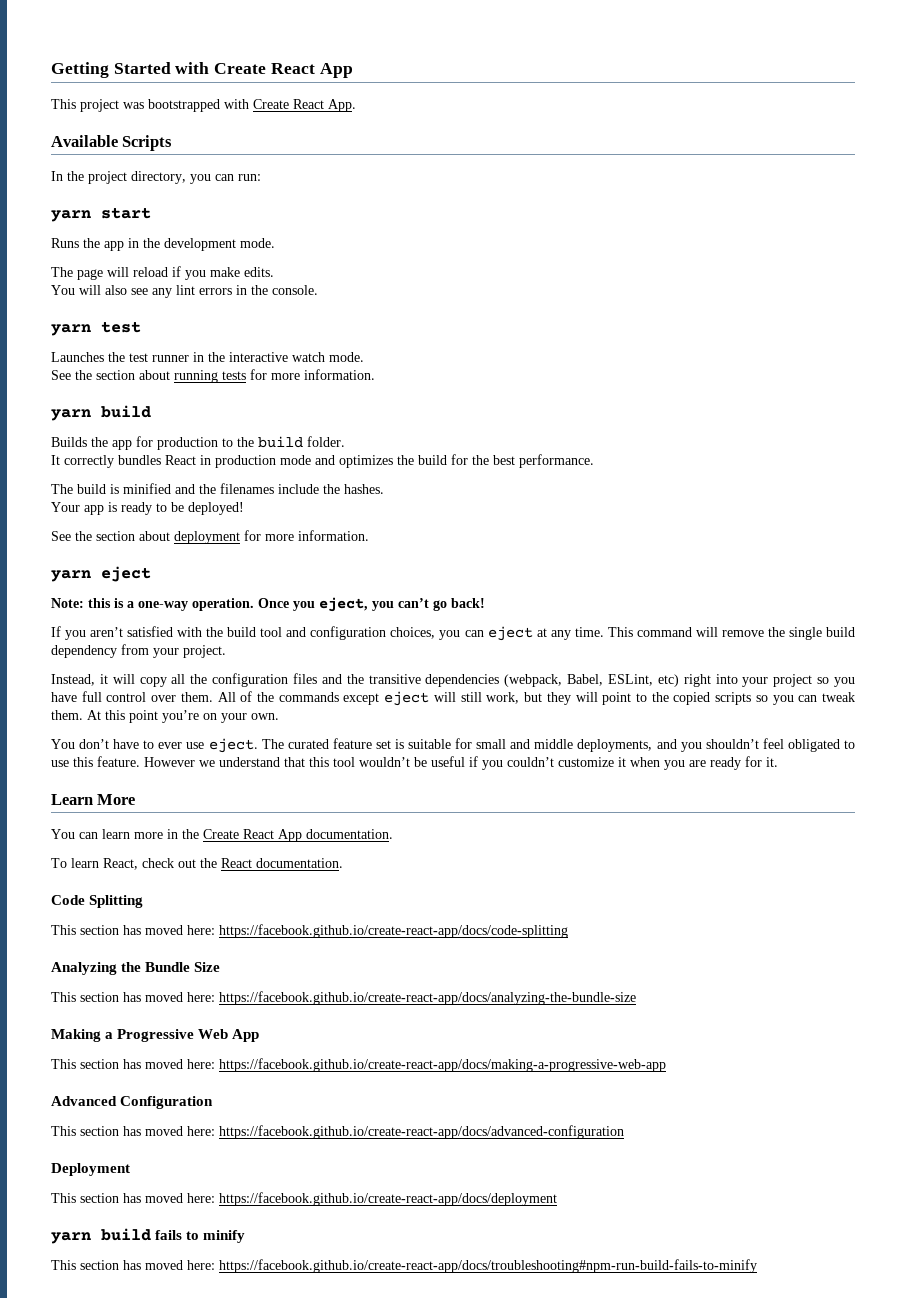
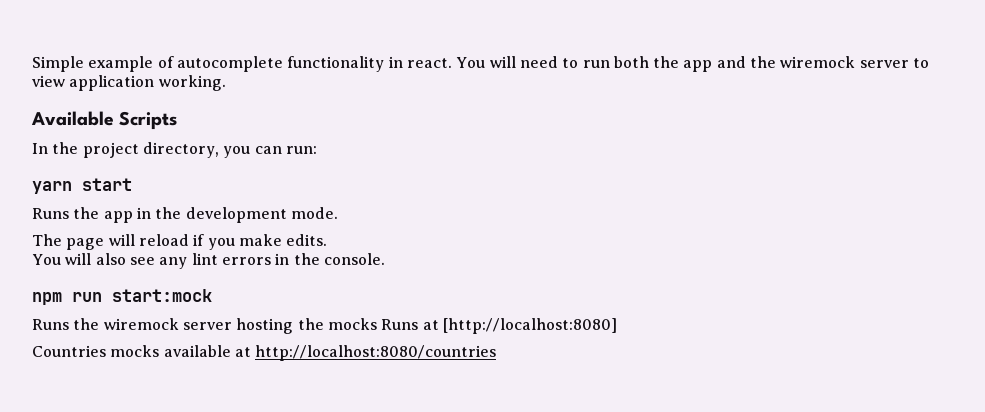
- Getting Started with Create React App
- This project was bootstrapped with Create React App.
+ Simple example of autocomplete functionality in react. You will need to run both the app and the wiremock server to view application working.
- yarn test
- Launches the test runner in the interactive watch mode.
- See the section about running tests for more information.
- yarn build
- Builds the app for production to the build folder.
- It correctly bundles React in production mode and optimizes the build for the best performance.
- The build is minified and the filenames include the hashes.
- Your app is ready to be deployed!
- See the section about deployment for more information.
- yarn eject
- Note: this is a one-way operation. Once you eject, you can’t go back!
- If you aren’t satisfied with the build tool and configuration choices, you can eject at any time. This command will remove the single build dependency from your project.
- Instead, it will copy all the configuration files and the transitive dependencies (webpack, Babel, ESLint, etc) right into your project so you have full control over them. All of the commands except eject will still work, but they will point to the copied scripts so you can tweak them. At this point you’re on your own.
- You don’t have to ever use eject. The curated feature set is suitable for small and middle deployments, and you shouldn’t feel obligated to use this feature. However we understand that this tool wouldn’t be useful if you couldn’t customize it when you are ready for it.
- Learn More
- You can learn more in the Create React App documentation.
- To learn React, check out the React documentation.
- Code Splitting
- This section has moved here: https://facebook.github.io/create-react-app/docs/code-splitting
- Analyzing the Bundle Size
- This section has moved here: https://facebook.github.io/create-react-app/docs/analyzing-the-bundle-size
- Making a Progressive Web App
- This section has moved here: https://facebook.github.io/create-react-app/docs/making-a-progressive-web-app
- Advanced Configuration
- This section has moved here: https://facebook.github.io/create-react-app/docs/advanced-configuration
- Deployment
- This section has moved here: https://facebook.github.io/create-react-app/docs/deployment
- yarn build fails to minify
- This section has moved here: https://facebook.github.io/create-react-app/docs/troubleshooting#npm-run-build-fails-to-minify
+ npm run start:mock
+ Runs the wiremock server hosting the mocks Runs at [http://localhost:8080]
+ Countries mocks available at http://localhost:8080/countries

